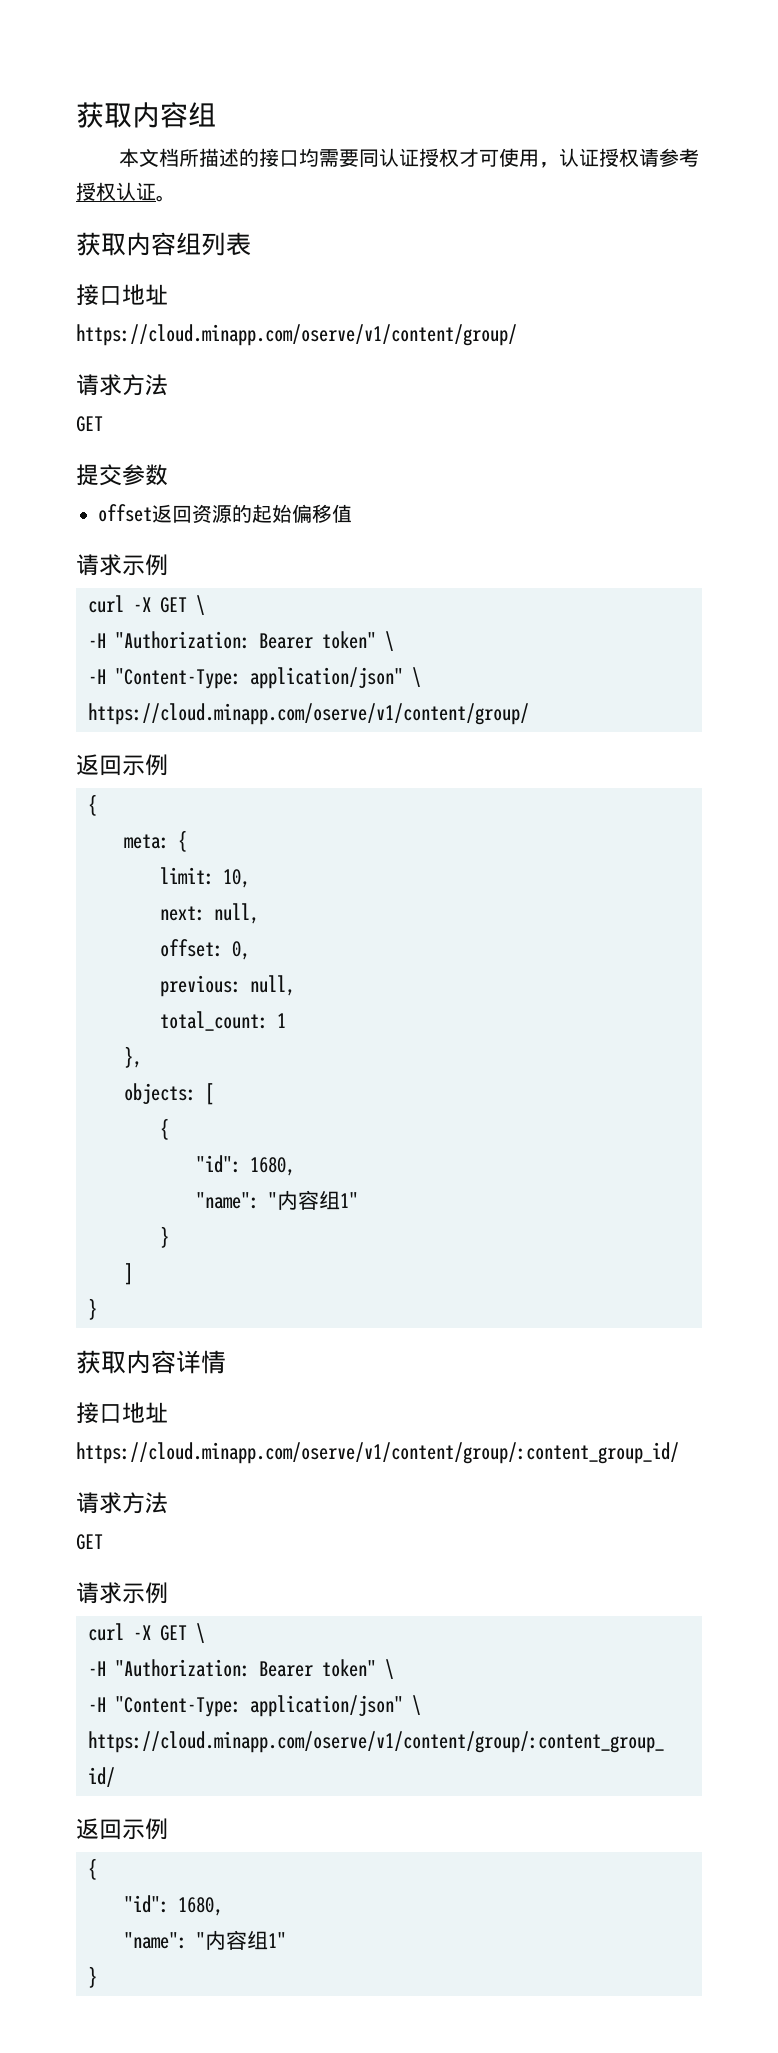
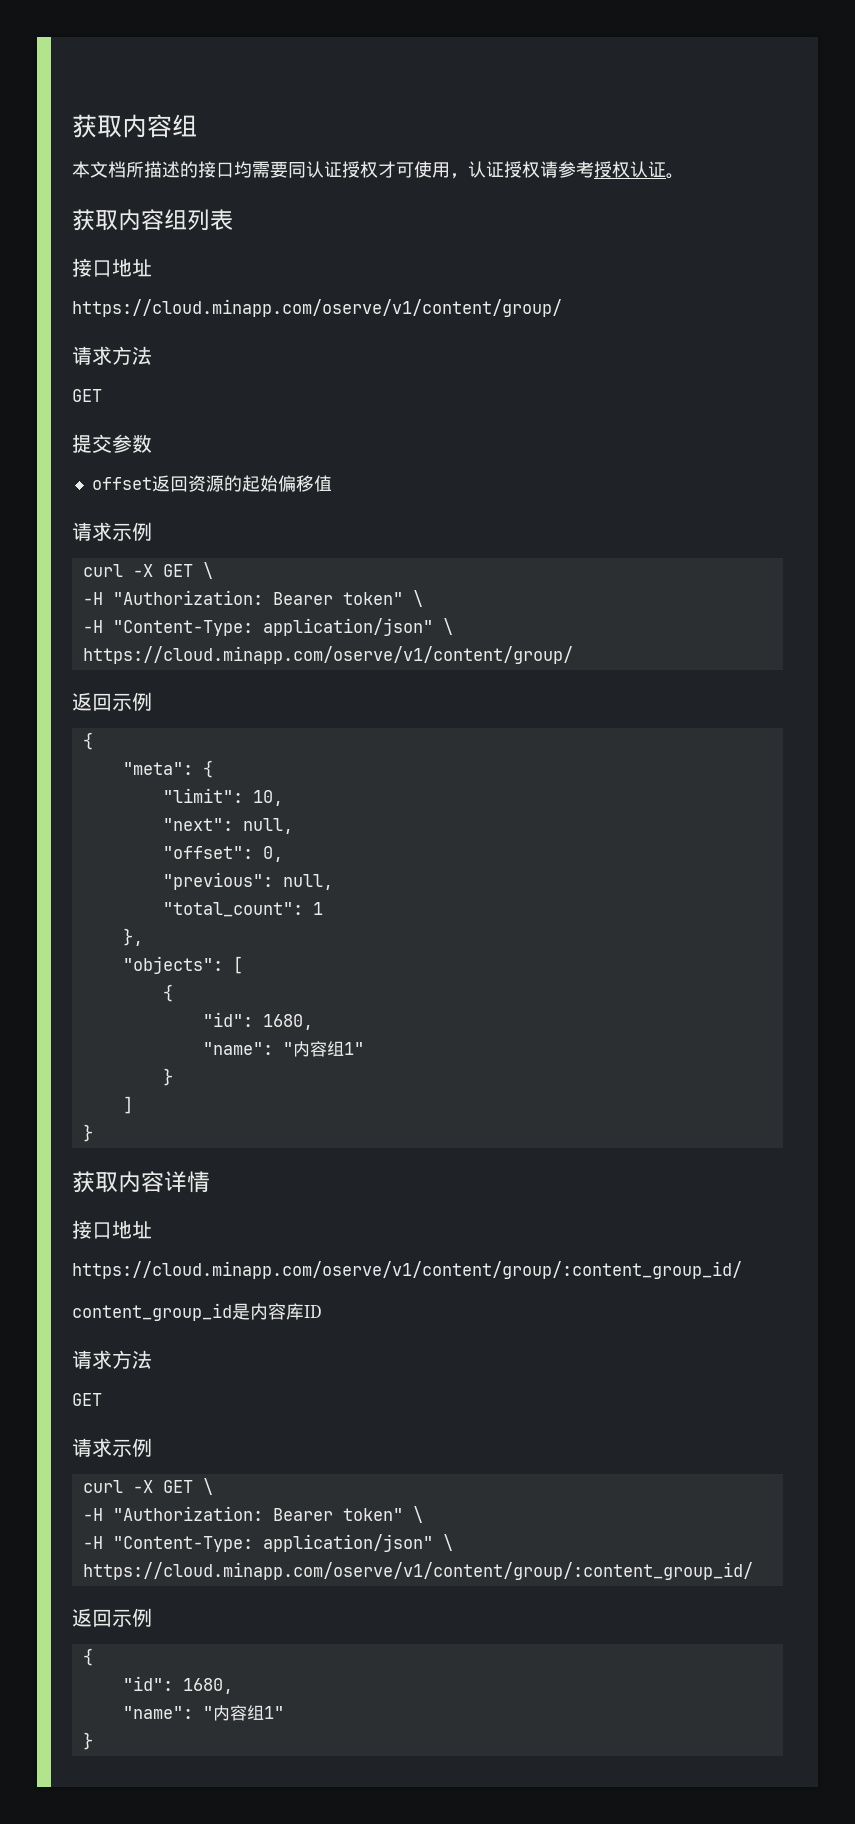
- meta: {
- limit: 10,
+ "meta": {
+ "limit": 10,
- next: null,
- offset: 0,
+ "next": null,
+ "offset": 0,
- previous: null,
- total_count: 1
+ "previous": null,
+ "total_count": 1
- objects: [
+ "objects": [
+ content_group_id是内容库ID

